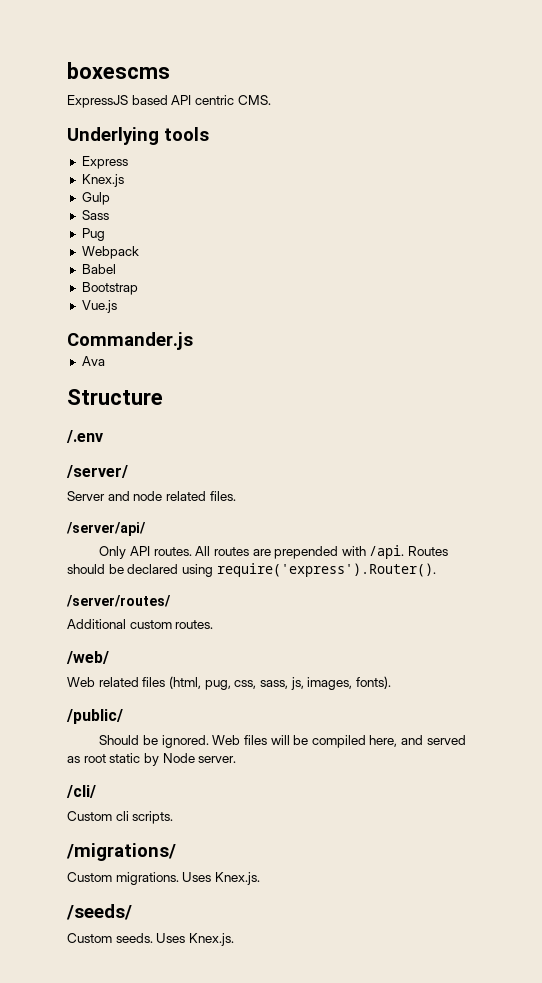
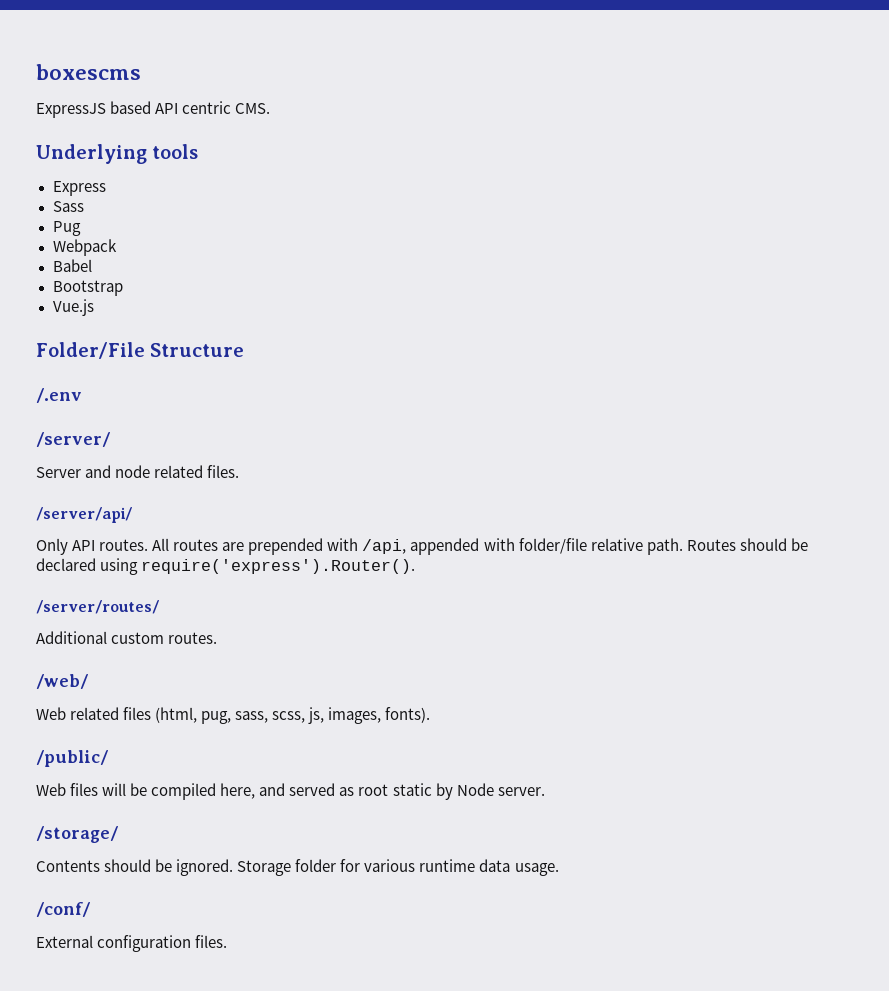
- Knex.js
- Gulp
- Commander.js
- Ava
- Structure
+ Folder/File Structure
- All routes are prepended with /api.
+ All routes are prepended with /api, appended with folder/file relative path.
- Web related files (html, pug, css, sass, js, images, fonts).
+ Web related files (html, pug, sass, scss, js, images, fonts).
- Should be ignored.
- /cli/
- Custom cli scripts.
- /migrations/
- Custom migrations. Uses Knex.js.
- /seeds/
- Custom seeds. Uses Knex.js.
+ /storage/
+ Contents should be ignored. Storage folder for various runtime data usage.
+ /conf/
+ External configuration files.

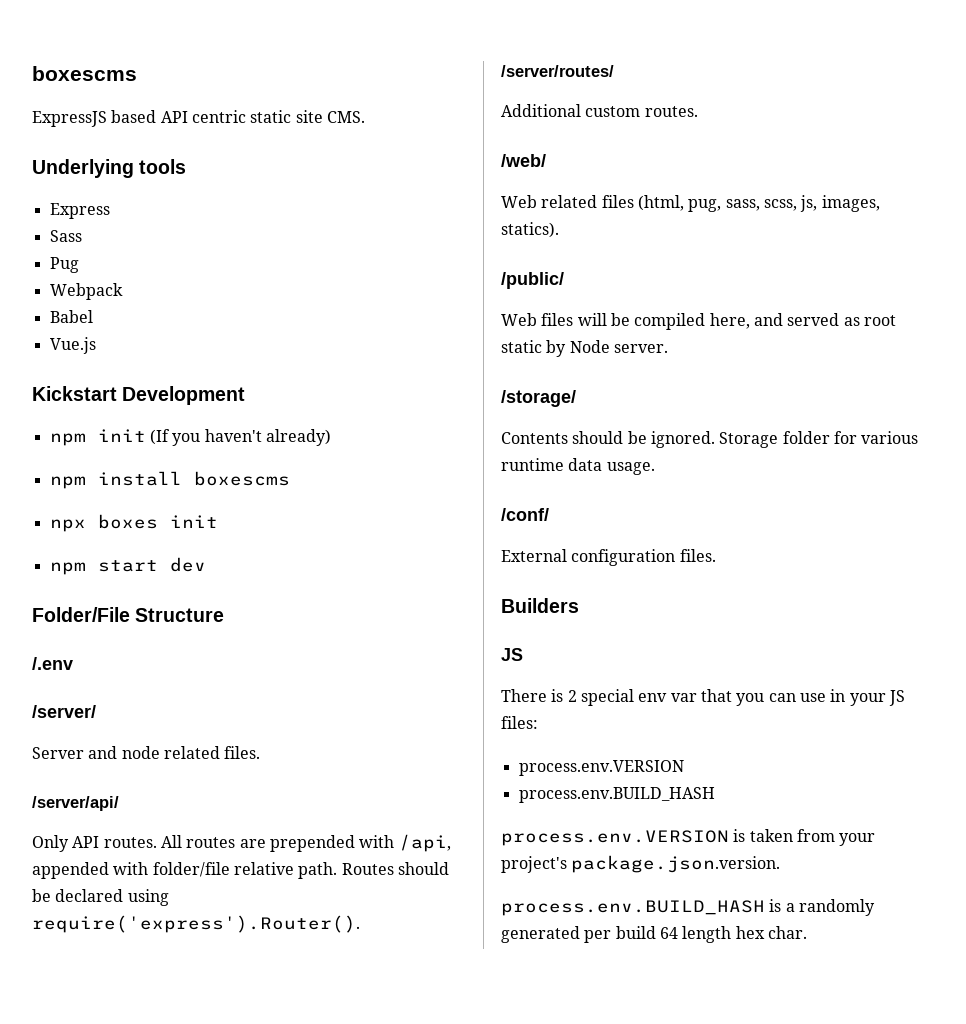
- ExpressJS based API centric CMS.
+ ExpressJS based API centric static site CMS.
- Bootstrap
  Vue.js
+ Kickstart Development
+ npm init (If you haven't already)
+ npm install boxescms
+ npx boxes init
+ npm start dev
- Web related files (html, pug, sass, scss, js, images, fonts).
+ Web related files (html, pug, sass, scss, js, images, statics).
+ Builders
+ JS
+ There is 2 special env var that you can use in your JS files:
+ process.env.VERSION
+ process.env.BUILD_HASH
+ process.env.VERSION is taken from your project's package.json.version.
+ process.env.BUILD_HASH is a randomly generated per build 64 length hex char.

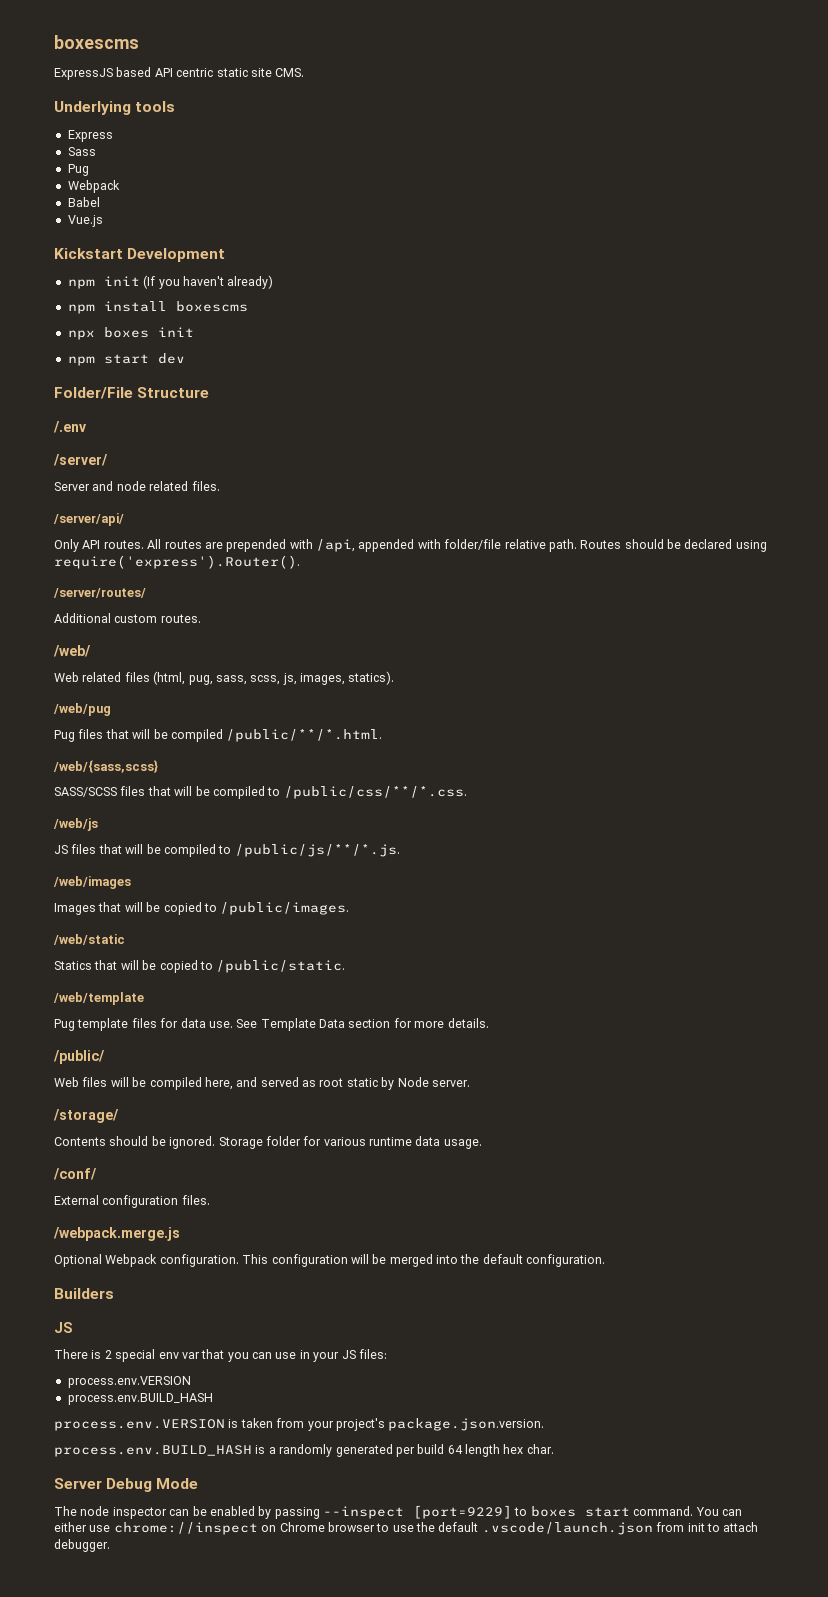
+ /web/pug
+ Pug files that will be compiled /public/**/*.html.
+ /web/{sass,scss}
+ SASS/SCSS files that will be compiled to /public/css/**/*.css.
+ /web/js
+ JS files that will be compiled to /public/js/**/*.js.
+ /web/images
+ Images that will be copied to /public/images.
+ /web/static
+ Statics that will be copied to /public/static.
+ /web/template
+ Pug template files for data use. See Template Data section for more details.
+ /webpack.merge.js
+ Optional Webpack configuration. This configuration will be merged into the default configuration.
+ Server Debug Mode
+ The node inspector can be enabled by passing --inspect [port=9229] to boxes start command. You can either use chrome://inspect on Chrome browser to use the default .vscode/launch.json from init to attach debugger.

